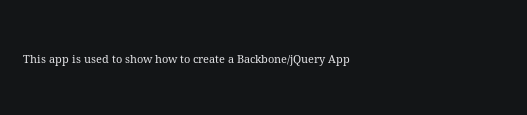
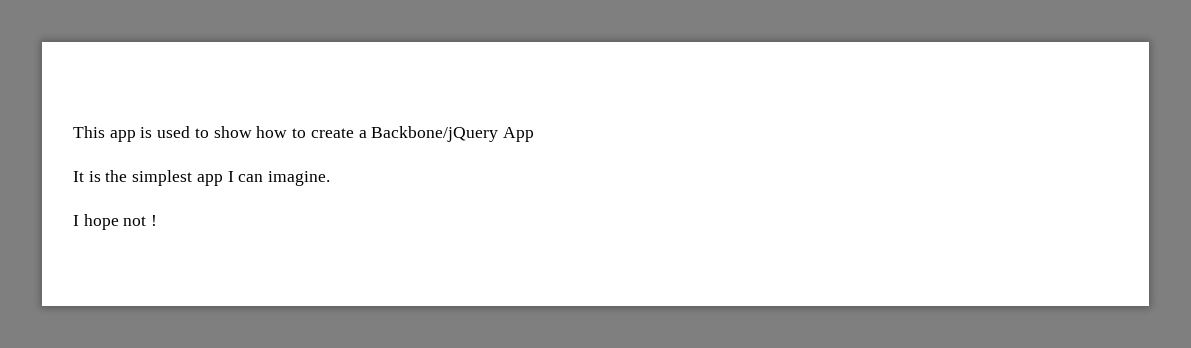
+ It is the simplest app I can imagine.
+ I hope not !

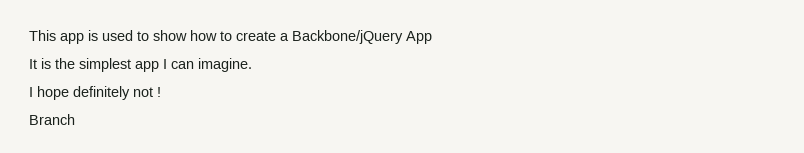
- I hope not !
+ I hope definitely not !
+ Branch

